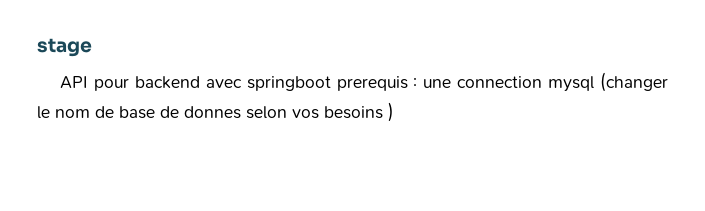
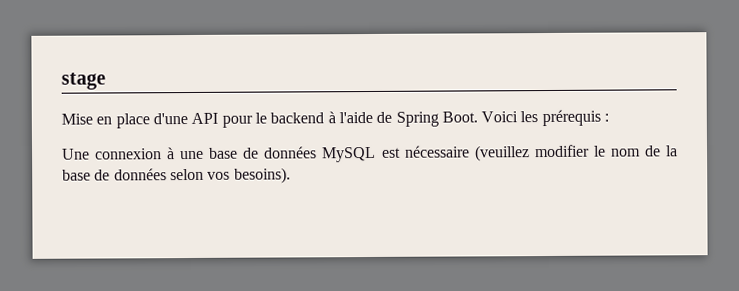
- API pour backend avec springboot prerequis : une connection mysql (changer le nom de base de donnes selon vos besoins )
+ Mise en place d'une API pour le backend à l'aide de Spring Boot. Voici les prérequis :
+ Une connexion à une base de données MySQL est nécessaire (veuillez modifier le nom de la base de données selon vos besoins).

